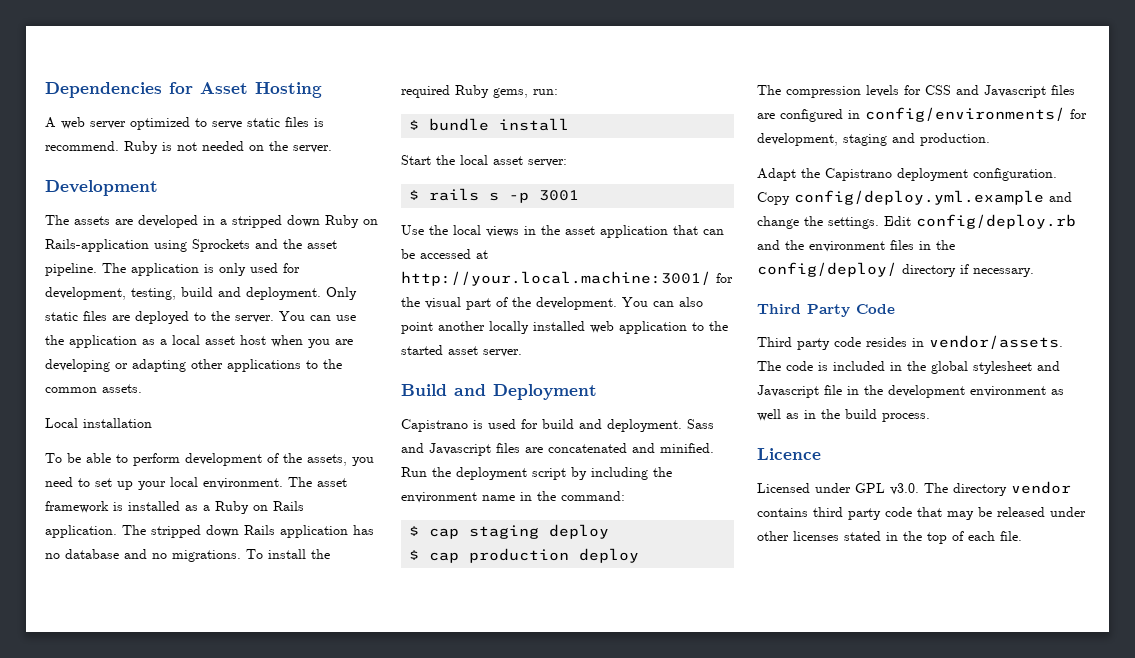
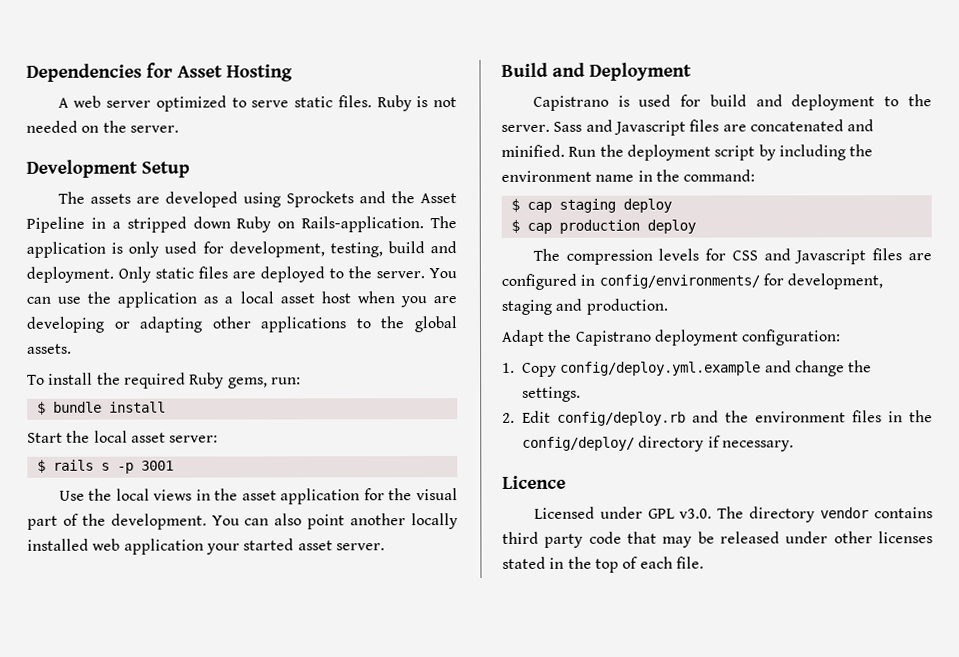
- A web server optimized to serve static files is recommend.
+ A web server optimized to serve static files.
- Development
+ Development Setup
- The assets are developed in a stripped down Ruby on Rails-application using Sprockets and the asset pipeline.
+ The assets are developed using Sprockets and the Asset Pipeline in a stripped down Ruby on Rails-application.
- You can use the application as a local asset host when you are developing or adapting other applications to the common assets.
+ You can use the application as a local asset host when you are developing or adapting other applications to the global assets.
- Local installation
- To be able to perform development of the assets, you need to set up your local environment. The asset framework is installed as a Ruby on Rails application. The stripped down Rails application has no database and no migrations.
- Use the local views in the asset application that can be accessed at http://your.local.machine:3001/ for the visual part of the development.
+ Use the local views in the asset application for the visual part of the development.
- You can also point another locally installed web application to the started asset server.
+ You can also point another locally installed web application your started asset server.
- Capistrano is used for build and deployment.
+ Capistrano is used for build and deployment to the server.
- Adapt the Capistrano deployment configuration. Copy config/deploy.yml.example and change the settings. Edit config/deploy.rb and the environment files in the config/deploy/ directory if necessary.
+ Adapt the Capistrano deployment configuration:
+ 1. Copy config/deploy.yml.example and change the settings.
+ 2. Edit config/deploy.rb and the environment files in the config/deploy/ directory if necessary.
- Third Party Code
- Third party code resides in vendor/assets. The code is included in the global stylesheet and Javascript file in the development environment as well as in the build process.

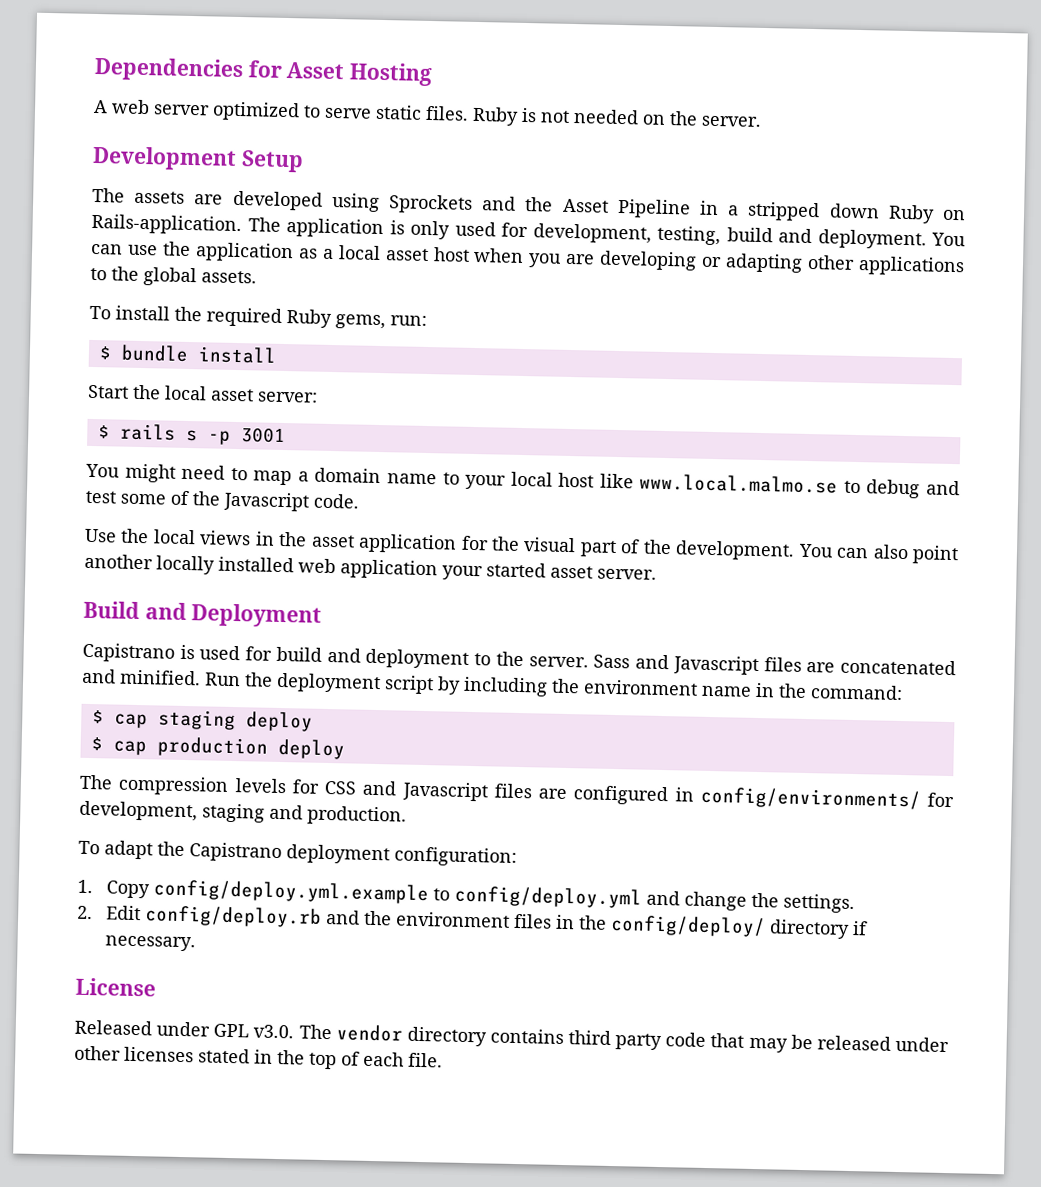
- Only static files are deployed to the server.
+ You might need to map a domain name to your local host like www.local.malmo.se to debug and test some of the Javascript code.
- Adapt the Capistrano deployment configuration:
+ To adapt the Capistrano deployment configuration:
- 1. Copy config/deploy.yml.example and change the settings.
+ 1. Copy config/deploy.yml.example to config/deploy.yml and change the settings.
- Licence
- Licensed under GPL v3.0. The directory vendor contains third party code that may be released under other licenses stated in the top of each file.
+ License
+ Released under GPL v3.0. The vendor directory contains third party code that may be released under other licenses stated in the top of each file.

